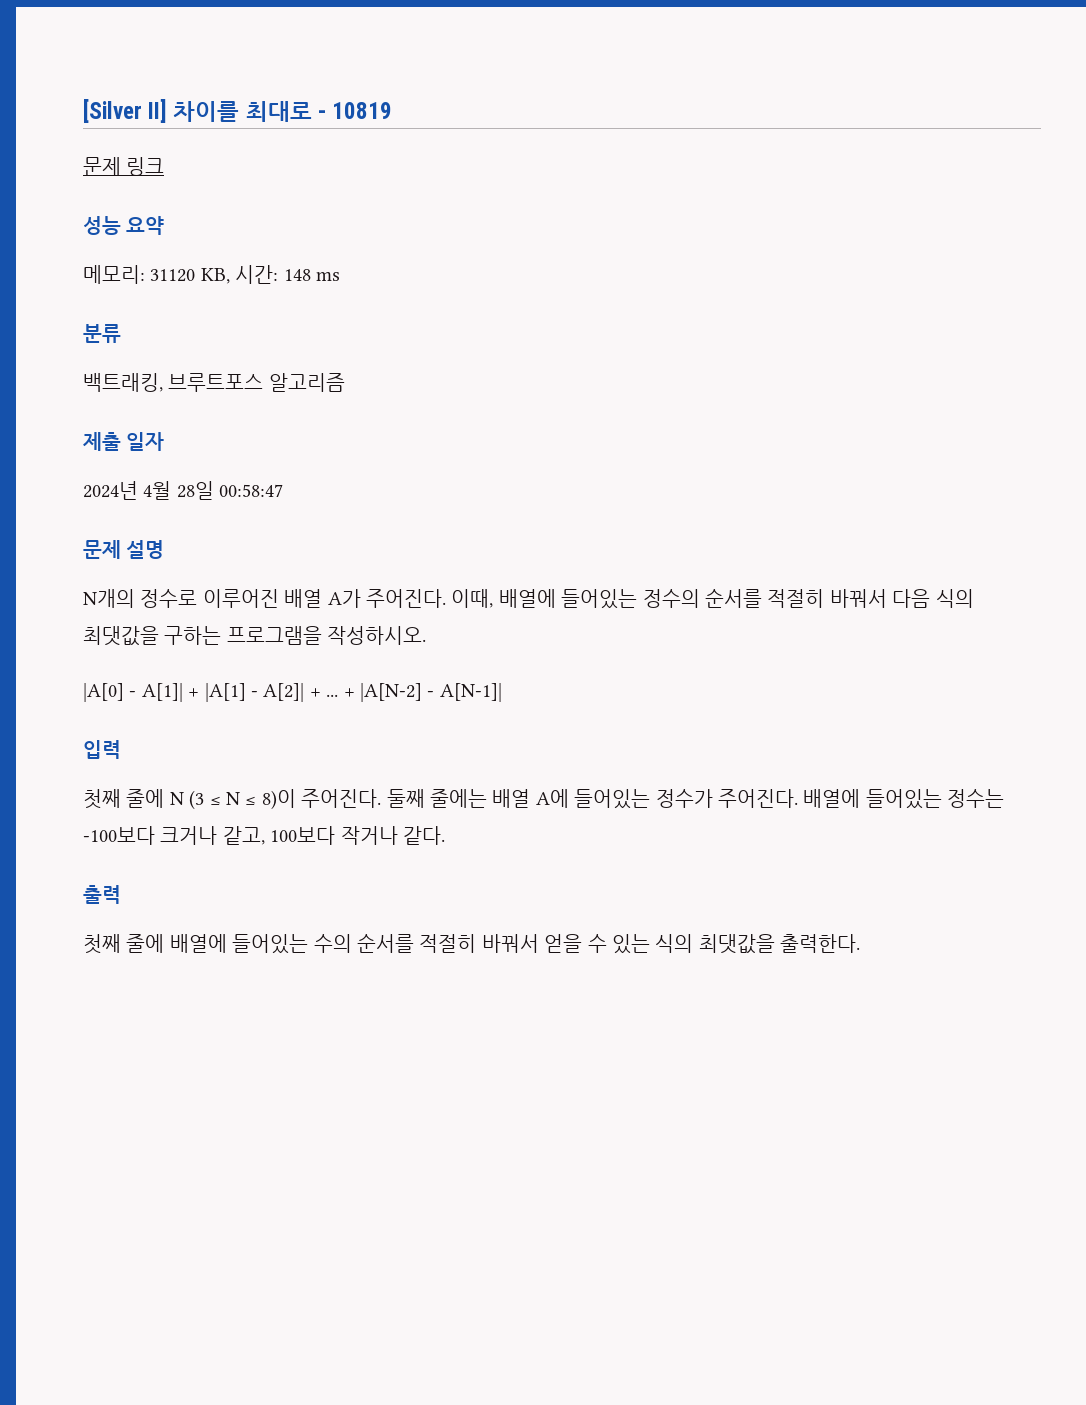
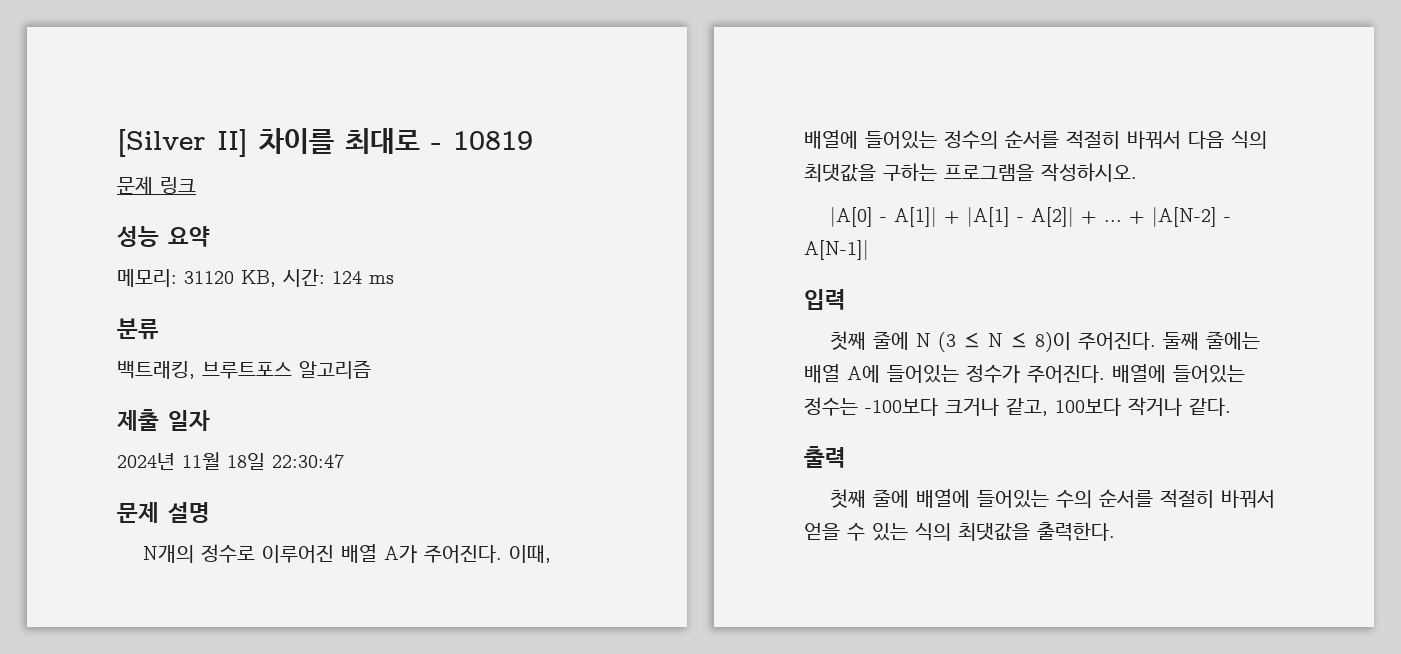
- 메모리: 31120 KB, 시간: 148 ms
+ 메모리: 31120 KB, 시간: 124 ms
- 2024년 4월 28일 00:58:47
+ 2024년 11월 18일 22:30:47

